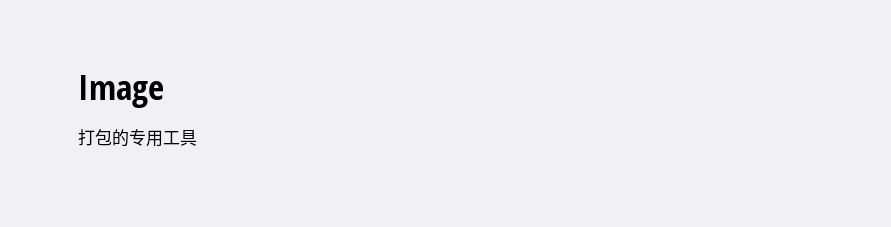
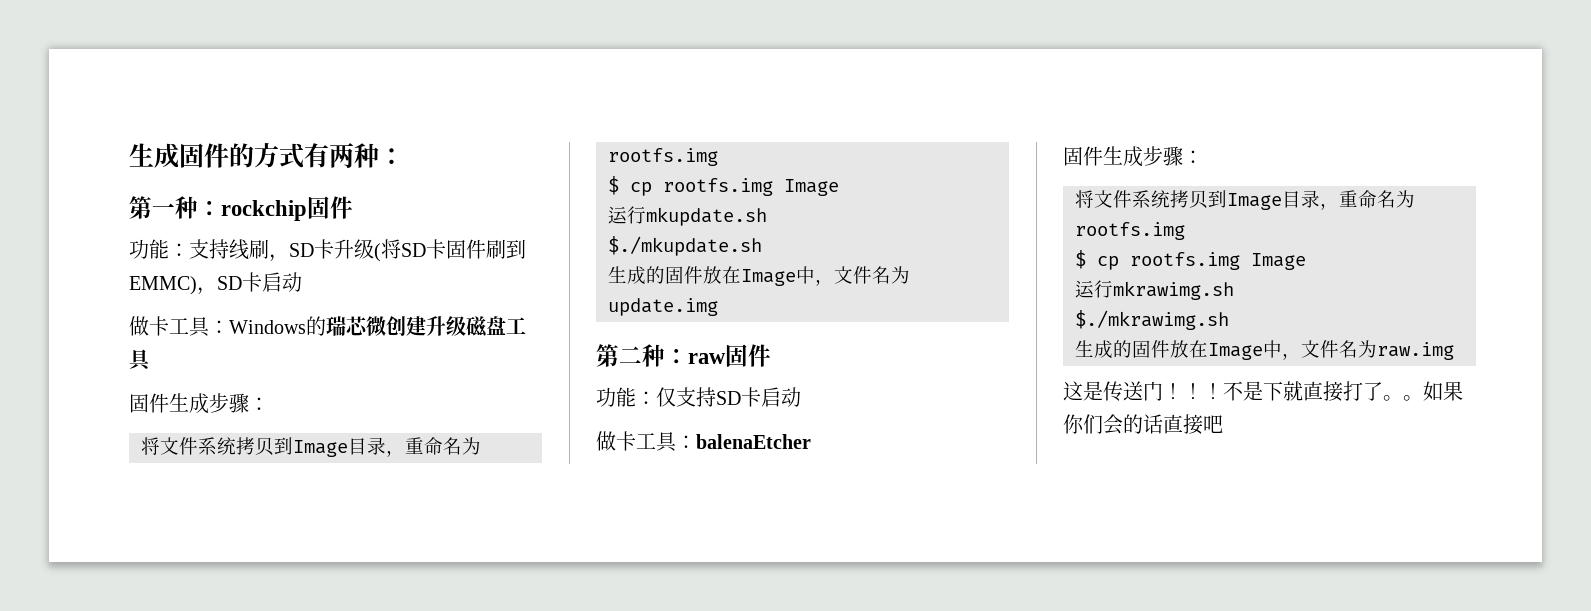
- Image
- 打包的专用工具
+ 生成固件的方式有两种：
+ 第一种：rockchip固件
+ 功能：支持线刷，SD卡升级(将SD卡固件刷到EMMC)，SD卡启动
+ 做卡工具：Windows的瑞芯微创建升级磁盘工具
+ 固件生成步骤：
+ 将文件系统拷贝到Image目录，重命名为rootfs.img
+ $ cp rootfs.img Image
+ 运行mkupdate.sh
+ $./mkupdate.sh
+ 生成的固件放在Image中，文件名为update.img
+ 第二种：raw固件
+ 功能：仅支持SD卡启动
+ 做卡工具：balenaEtcher
+ 固件生成步骤：
+ 将文件系统拷贝到Image目录，重命名为rootfs.img
+ $ cp rootfs.img Image
+ 运行mkrawimg.sh
+ $./mkrawimg.sh
+ 生成的固件放在Image中，文件名为raw.img
+ 这是传送门！！！不是下就直接打了。。如果你们会的话直接吧

